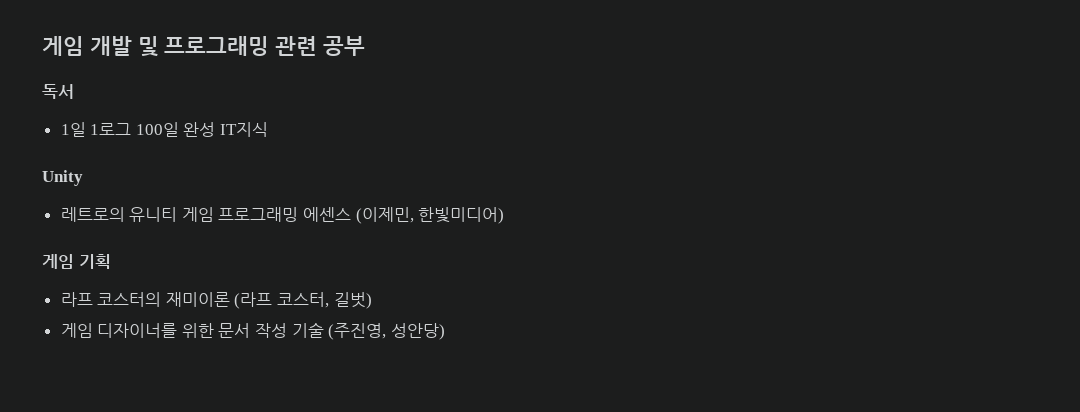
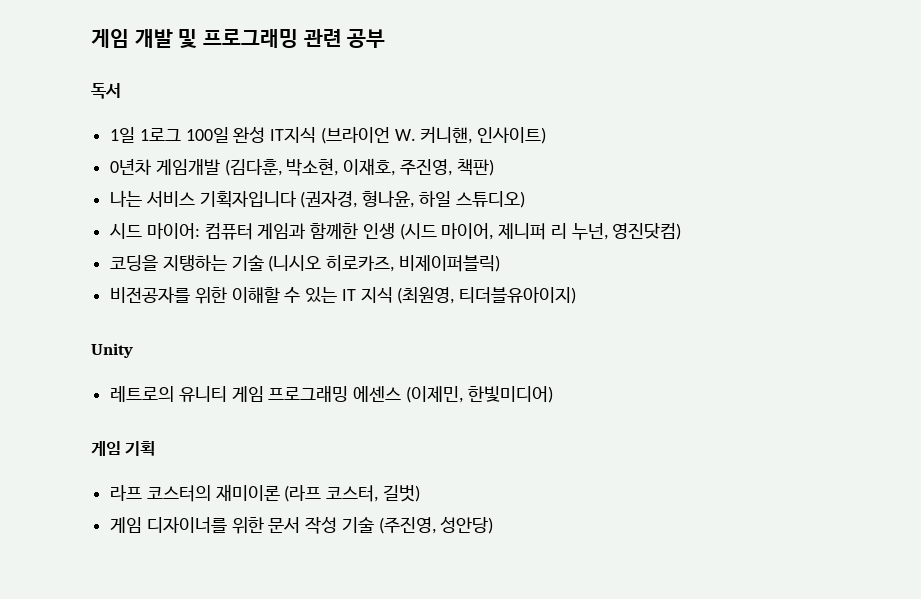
- 1일 1로그 100일 완성 IT지식
+ 1일 1로그 100일 완성 IT지식 (브라이언 W. 커니핸, 인사이트)
+ 0년차 게임개발 (김다훈, 박소현, 이재호, 주진영, 책판)
+ 나는 서비스 기획자입니다 (권자경, 형나윤, 하일 스튜디오)
+ 시드 마이어: 컴퓨터 게임과 함께한 인생 (시드 마이어, 제니퍼 리 누넌, 영진닷컴)
+ 코딩을 지탱하는 기술 (니시오 히로카즈, 비제이퍼블릭)
+ 비전공자를 위한 이해할 수 있는 IT 지식 (최원영, 티더블유아이지)

